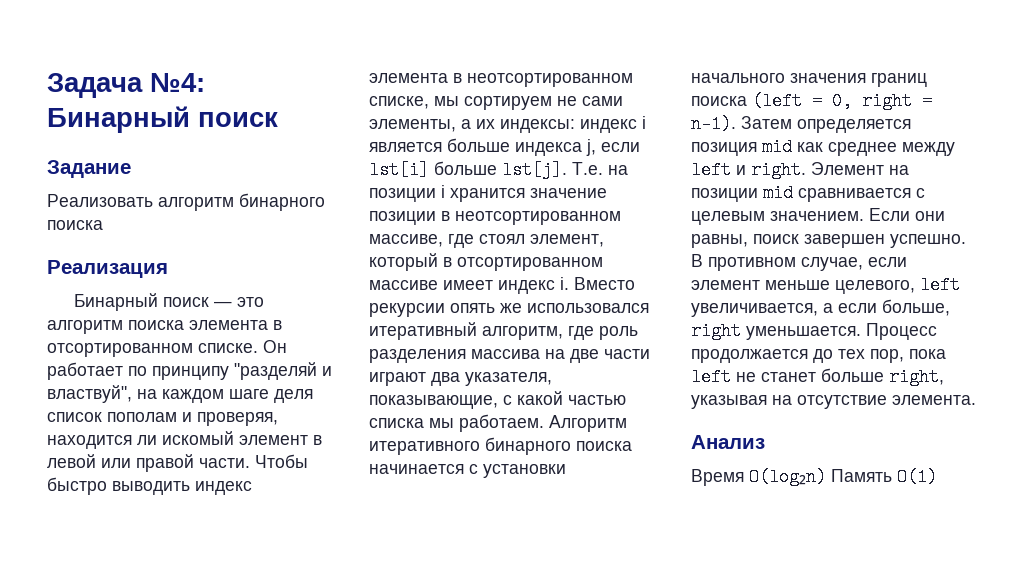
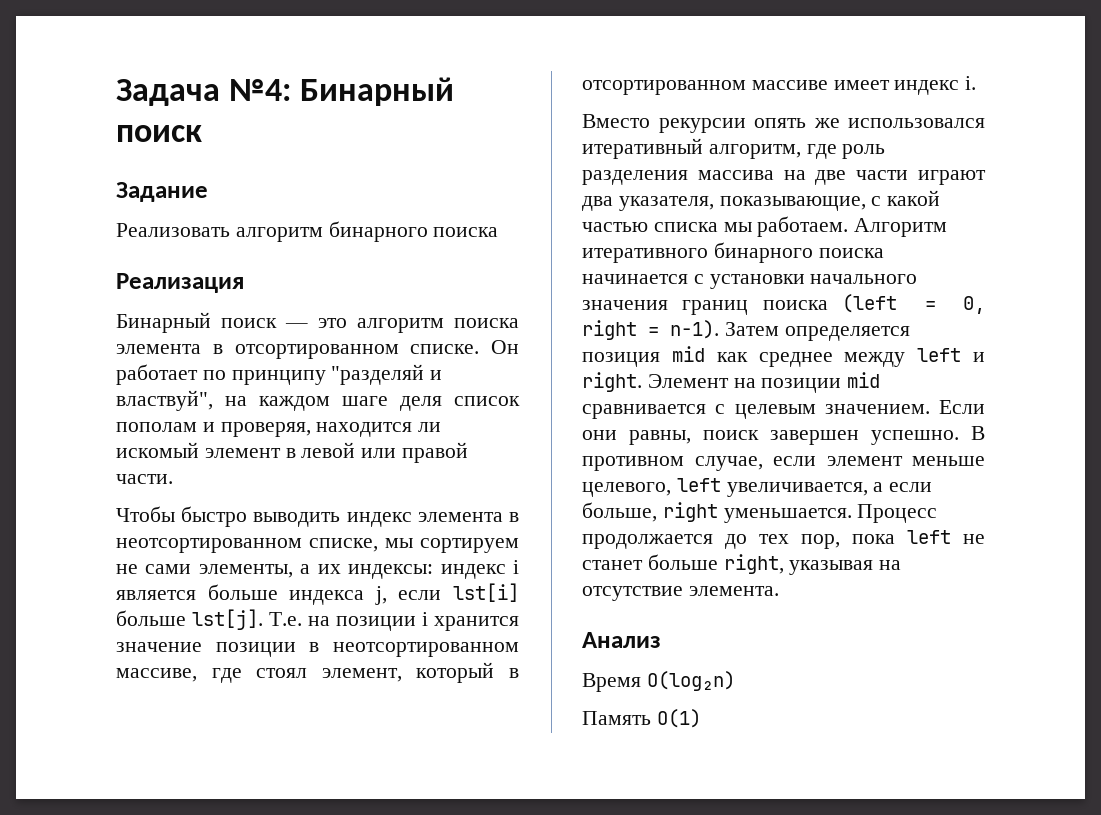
- Он работает по принципу "разделяй и властвуй", на каждом шаге деля список пополам и проверяя, находится ли искомый элемент в левой или правой части. Чтобы быстро выводить индекс элемента в неотсортированном списке, мы сортируем не сами элементы, а их индексы: индекс i является больше индекса j, если lst[i] больше lst[j].
+ Он работает по принципу "разделяй и властвуй", на каждом шаге деля список пополам и проверяя, находится ли искомый элемент в левой или правой части.
+ Чтобы быстро выводить индекс элемента в неотсортированном списке, мы сортируем не сами элементы, а их индексы: индекс i является больше индекса j, если lst[i] больше lst[j].
- Т.е. на позиции i хранится значение позиции в неотсортированном массиве, где стоял элемент, который в отсортированном массиве имеет индекс i. Вместо рекурсии опять же использовался итеративный алгоритм, где роль разделения массива на две части играют два указателя, показывающие, с какой частью списка мы работаем.
+ Т.е. на позиции i хранится значение позиции в неотсортированном массиве, где стоял элемент, который в отсортированном массиве имеет индекс i.
+ Вместо рекурсии опять же использовался итеративный алгоритм, где роль разделения массива на две части играют два указателя, показывающие, с какой частью списка мы работаем.
- Время O(log₂n) Память O(1)
+ Время O(log₂n)
+ Память O(1)

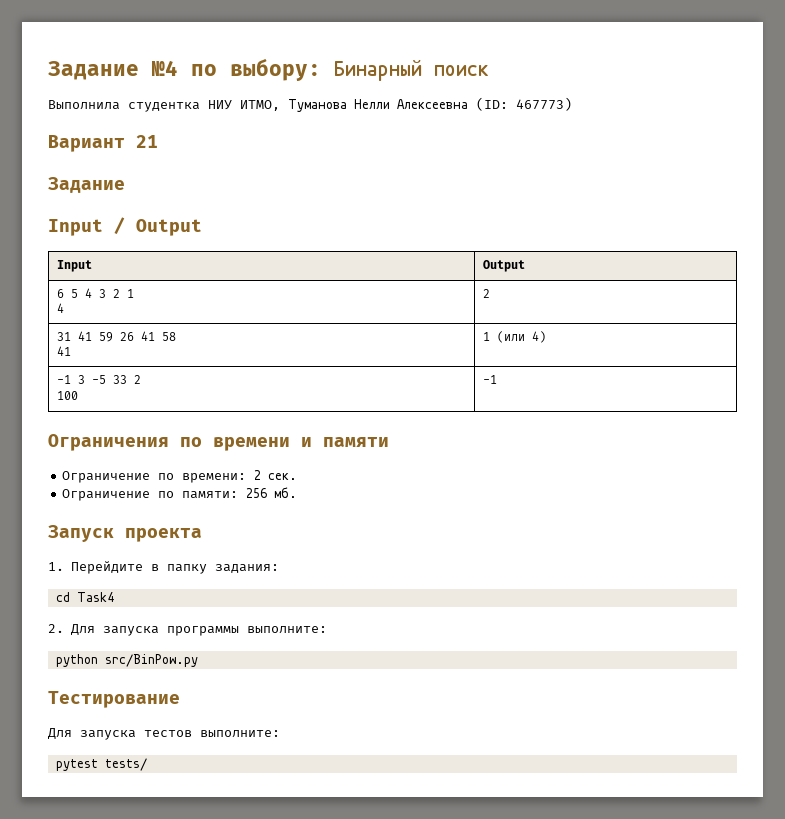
- Задача №4: Бинарный поиск
+ Задание №4 по выбору: Бинарный поиск
+ Выполнила студентка НИУ ИТМО, Туманова Нелли Алексеевна (ID: 467773)
+ Вариант 21
  Задание
- Реализовать алгоритм бинарного поиска
- Реализация
- Бинарный поиск — это алгоритм поиска элемента в отсортированном списке. Он работает по принципу "разделяй и властвуй", на каждом шаге деля список пополам и проверяя, находится ли искомый элемент в левой или правой части.
- Чтобы быстро выводить индекс элемента в неотсортированном списке, мы сортируем не сами элементы, а их индексы: индекс i является больше индекса j, если lst[i] больше lst[j]. Т.е. на позиции i хранится значение позиции в неотсортированном массиве, где стоял элемент, который в отсортированном массиве имеет индекс i.
- Вместо рекурсии опять же использовался итеративный алгоритм, где роль разделения массива на две части играют два указателя, показывающие, с какой частью списка мы работаем. Алгоритм итеративного бинарного поиска начинается с установки начального значения границ поиска (left = 0, right = n-1). Затем определяется позиция mid как среднее между left и right. Элемент на позиции mid сравнивается с целевым значением. Если они равны, поиск завершен успешно. В противном случае, если элемент меньше целевого, left увеличивается, а если больше, right уменьшается. Процесс продолжается до тех пор, пока left не станет больше right, указывая на отсутствие элемента.
- Анализ
- Время O(log₂n)
- Память O(1)
+ Input / Output
+ Input | Output
+ 6 5 4 3 2 1
+ 4 | 2
+ 31 41 59 26 41 58
+ 41 | 1 (или 4)
+ -1 3 -5 33 2
+ 100 | -1
+ Ограничения по времени и памяти
+ Ограничение по времени: 2 сек.
+ Ограничение по памяти: 256 мб.
+ Запуск проекта
+ 1. Перейдите в папку задания:
+ cd Task4
+ 2. Для запуска программы выполните:
+ python src/BinPow.py
+ Тестирование
+ Для запуска тестов выполните:
+ pytest tests/

